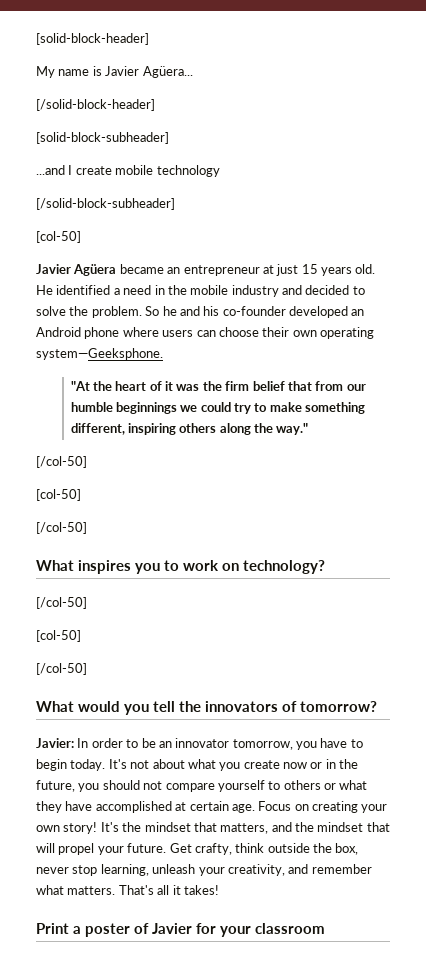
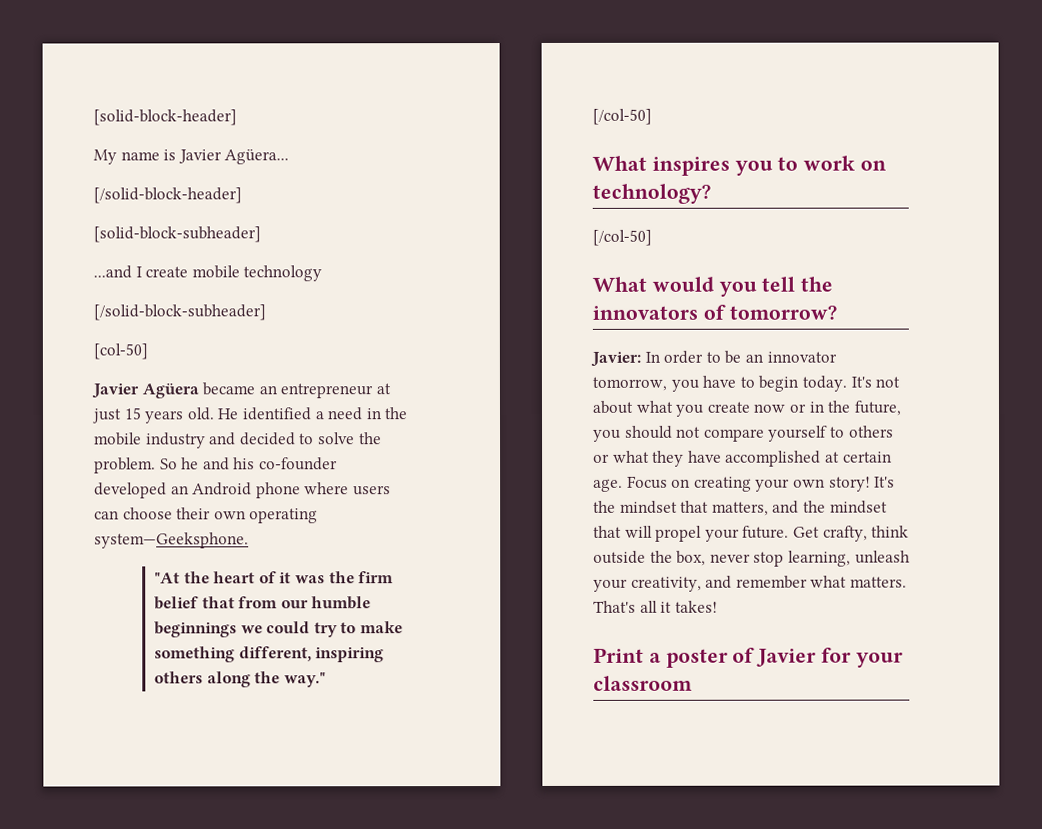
  "At the heart of it was the firm belief that from our humble beginnings we could try to make something different, inspiring others along the way."
- [/col-50]
- [col-50]
  What inspires you to work on technology?
- [/col-50]
- [col-50]

